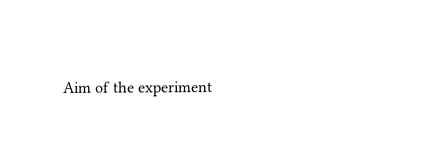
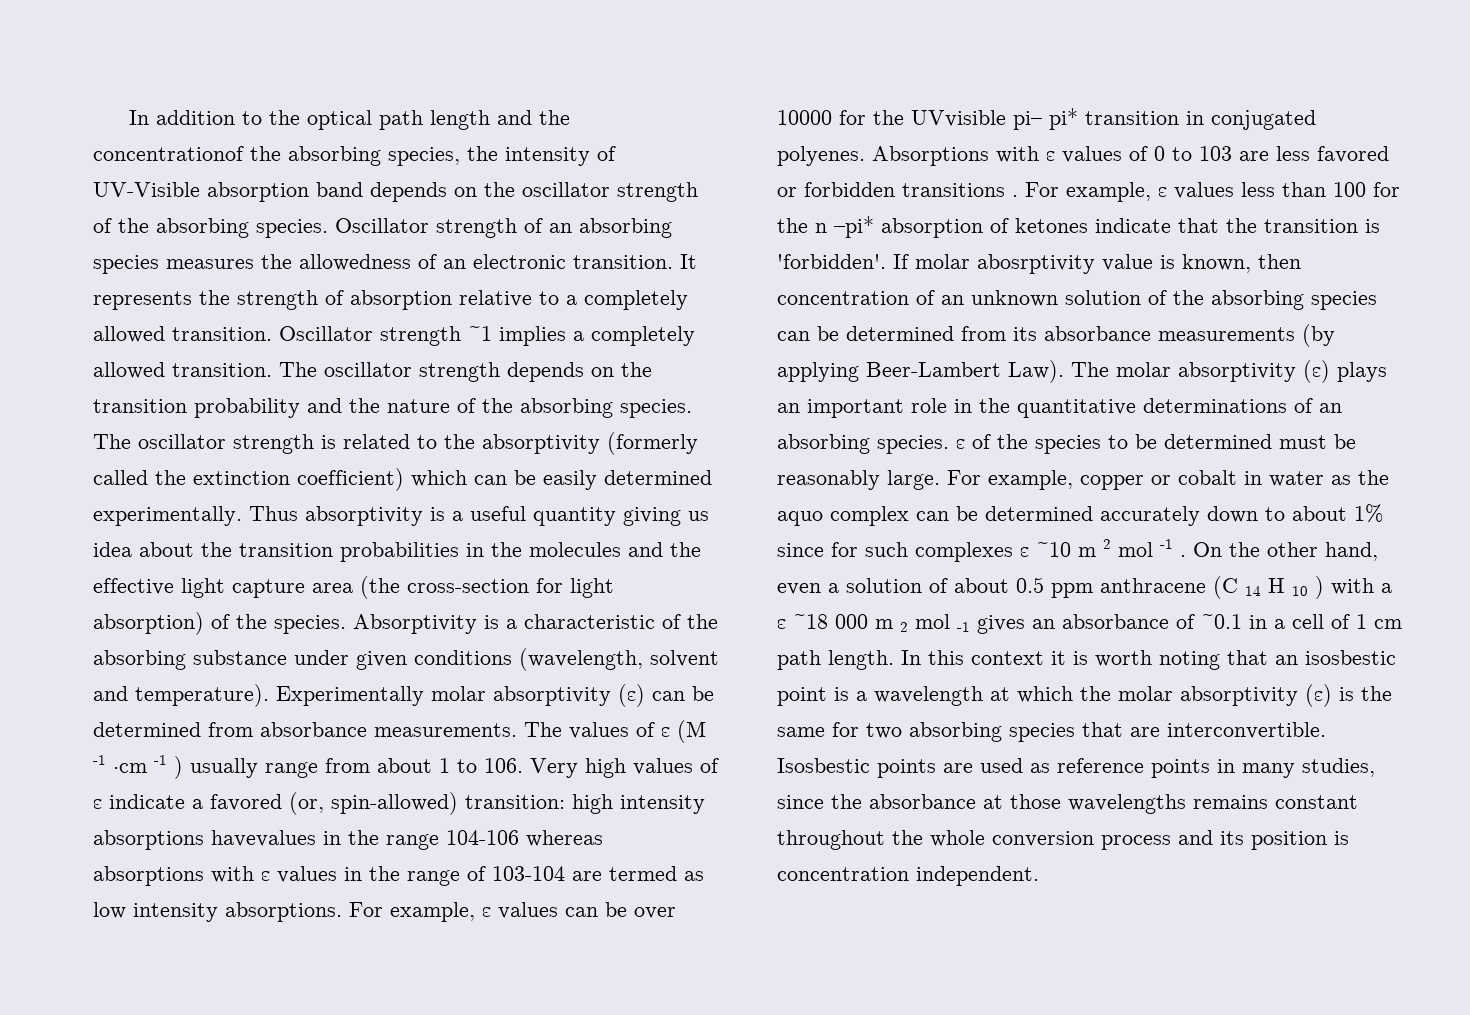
- Aim of the experiment
+ In addition to the optical path length and the concentrationof the absorbing species, the intensity of UV-Visible absorption band depends on the oscillator strength of the absorbing species. Oscillator strength of an absorbing species measures the allowedness of an electronic transition. It represents the strength of absorption relative to a completely allowed transition. Oscillator strength ~1 implies a completely allowed transition. The oscillator strength depends on the transition probability and the nature of the absorbing species. The oscillator strength is related to the absorptivity (formerly called the extinction coefficient) which can be easily determined experimentally. Thus absorptivity is a useful quantity giving us idea about the transition probabilities in the molecules and the effective light capture area (the cross-section for light absorption) of the species. Absorptivity is a characteristic of the absorbing substance under given conditions (wavelength, solvent and temperature). Experimentally molar absorptivity (ε) can be determined from absorbance measurements. The values of ε (M -1 ·cm -1 ) usually range from about 1 to 106. Very high values of ε indicate a favored (or, spin-allowed) transition: high intensity absorptions havevalues in the range 104-106 whereas absorptions with ε values in the range of 103-104 are termed as low intensity absorptions. For example, ε values can be over 10000 for the UVvisible pi– pi* transition in conjugated polyenes. Absorptions with ε values of 0 to 103 are less favored or forbidden transitions . For example, ε values less than 100 for the n –pi* absorption of ketones indicate that the transition is 'forbidden'. If molar abosrptivity value is known, then concentration of an unknown solution of the absorbing species can be determined from its absorbance measurements (by applying Beer-Lambert Law). The molar absorptivity (ε) plays an important role in the quantitative determinations of an absorbing species. ε of the species to be determined must be reasonably large. For example, copper or cobalt in water as the aquo complex can be determined accurately down to about 1% since for such complexes ε ~10 m 2 mol -1 . On the other hand, even a solution of about 0.5 ppm anthracene (C 14 H 10 ) with a ε ~18 000 m 2 mol -1 gives an absorbance of ~0.1 in a cell of 1 cm path length. In this context it is worth noting that an isosbestic point is a wavelength at which the molar absorptivity (ε) is the same for two absorbing species that are interconvertible. Isosbestic points are used as reference points in many studies, since the absorbance at those wavelengths remains constant throughout the whole conversion process and its position is concentration independent.

